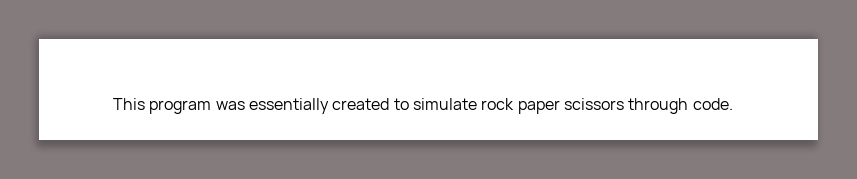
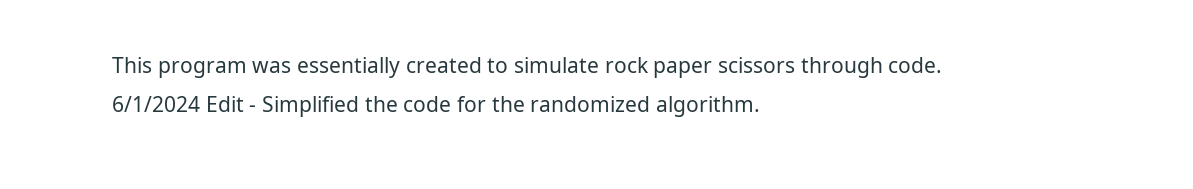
+ 6/1/2024 Edit - Simplified the code for the randomized algorithm.

